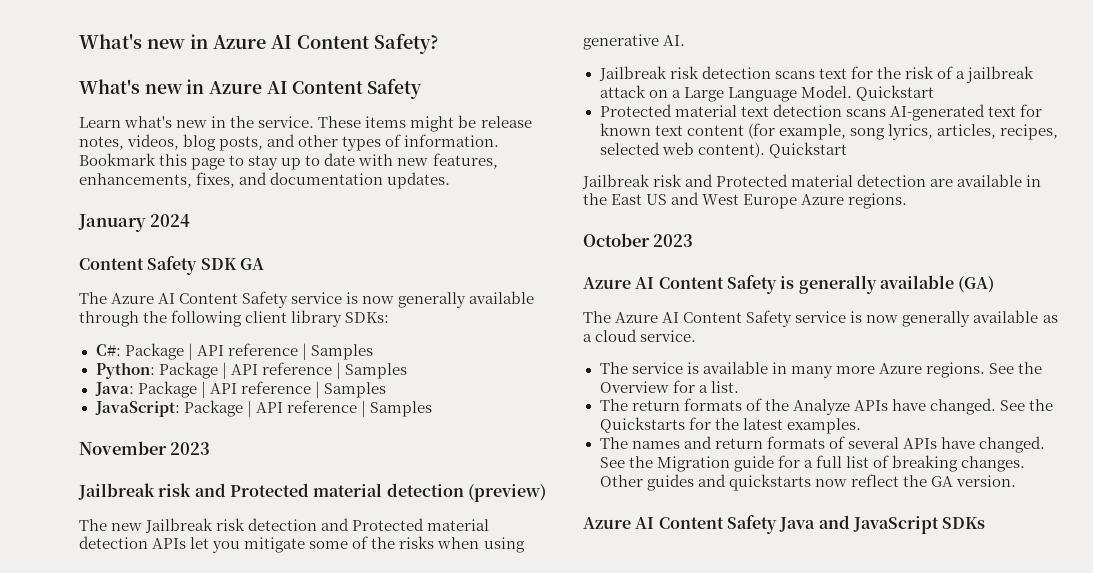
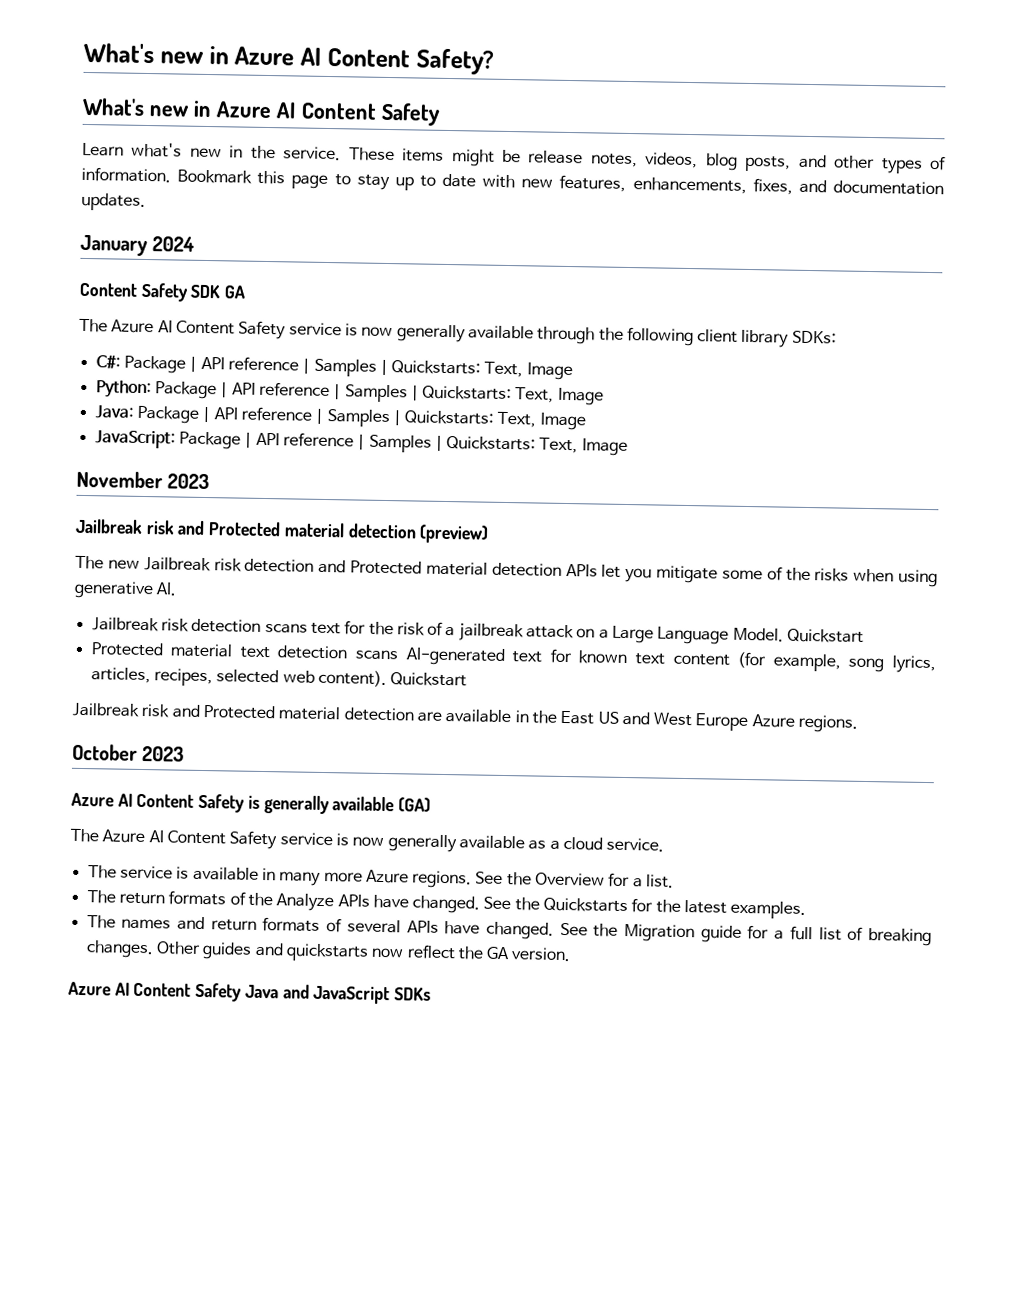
- C#: Package | API reference | Samples
+ C#: Package | API reference | Samples | Quickstarts: Text, Image
- Python: Package | API reference | Samples
+ Python: Package | API reference | Samples | Quickstarts: Text, Image
- Java: Package | API reference | Samples
+ Java: Package | API reference | Samples | Quickstarts: Text, Image
- JavaScript: Package | API reference | Samples
+ JavaScript: Package | API reference | Samples | Quickstarts: Text, Image

